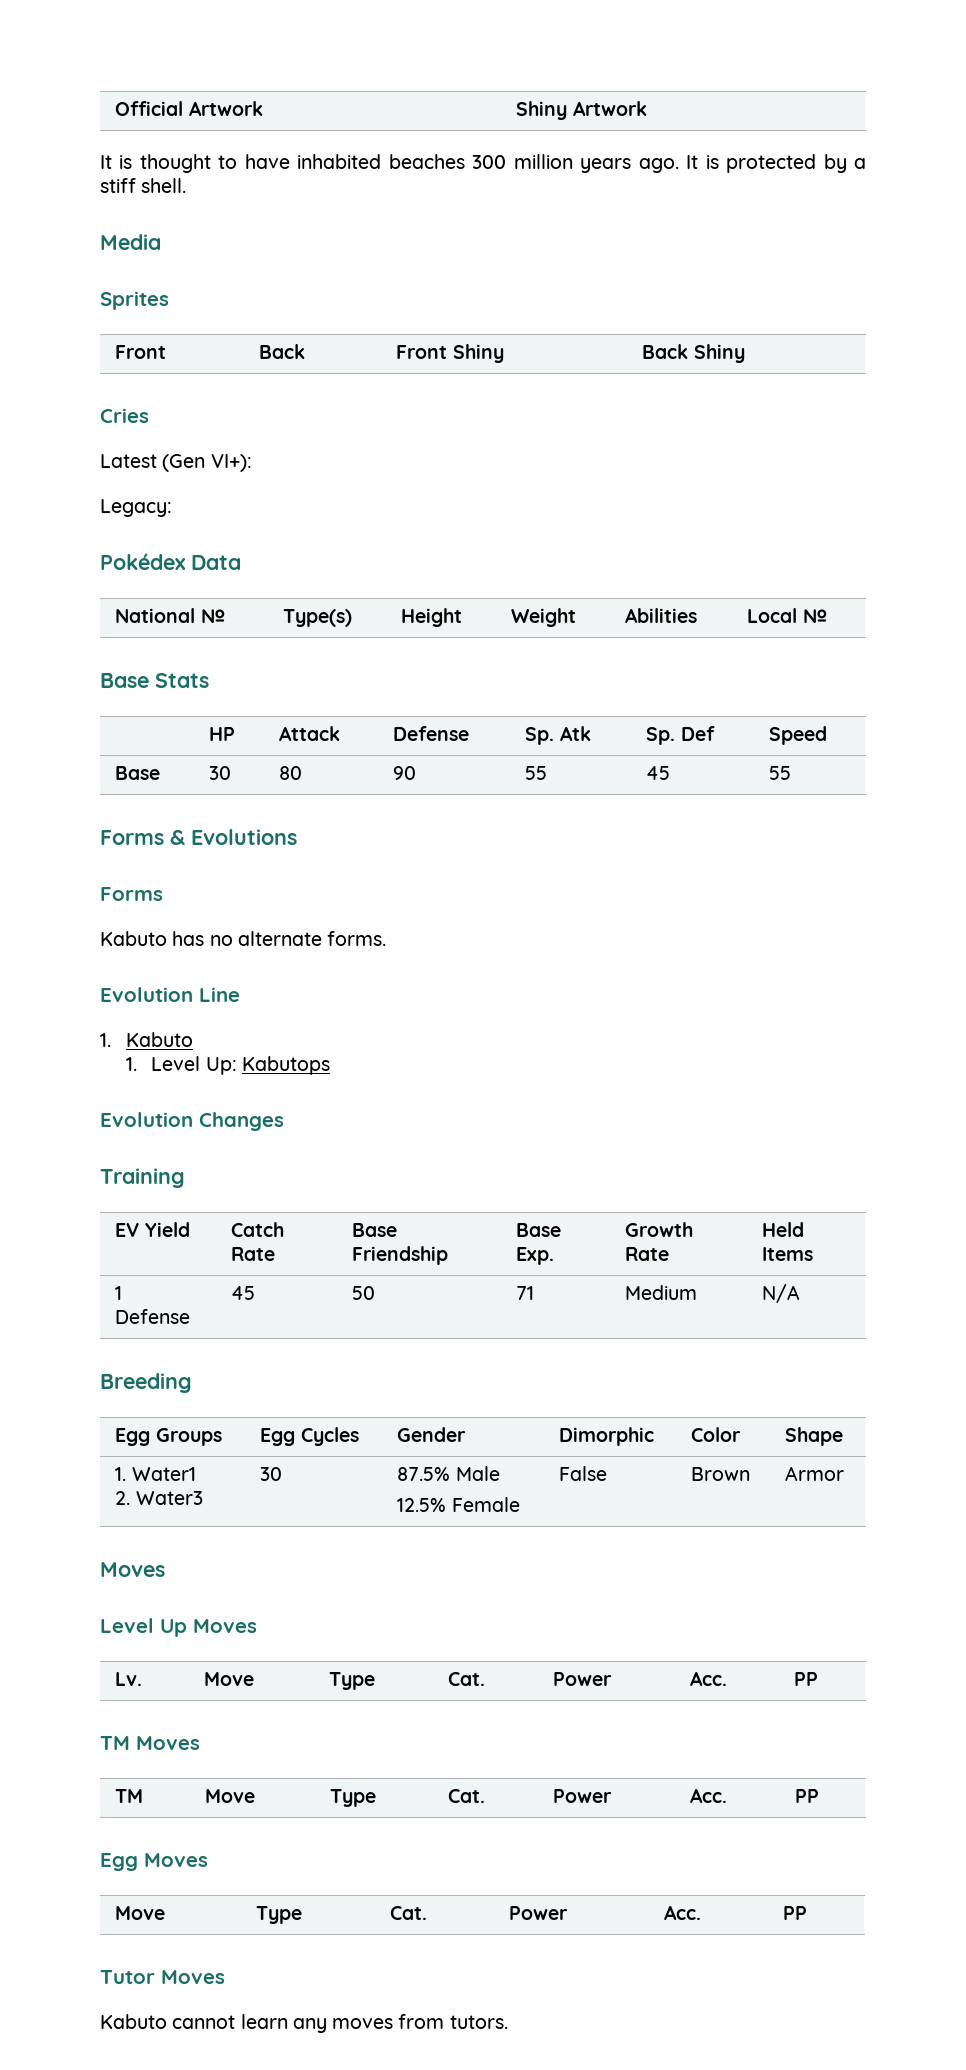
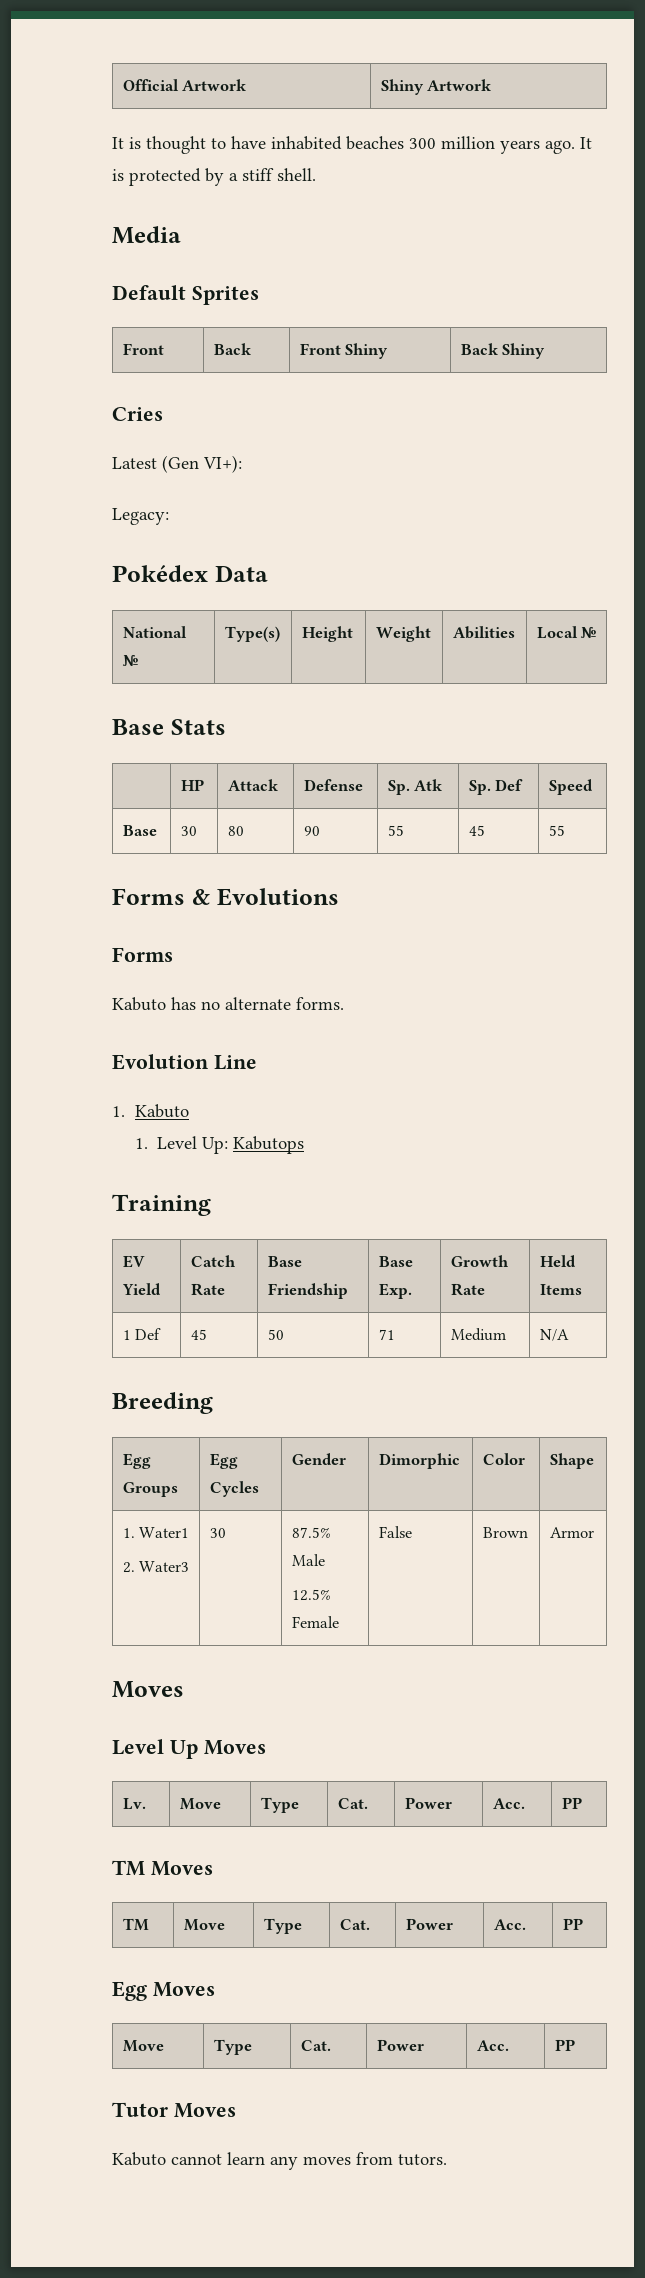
- Sprites
+ Default Sprites
- Evolution Changes
- 1 Defense | 45 | 50 | 71 | Medium | N/A
+ 1 Def | 45 | 50 | 71 | Medium | N/A

